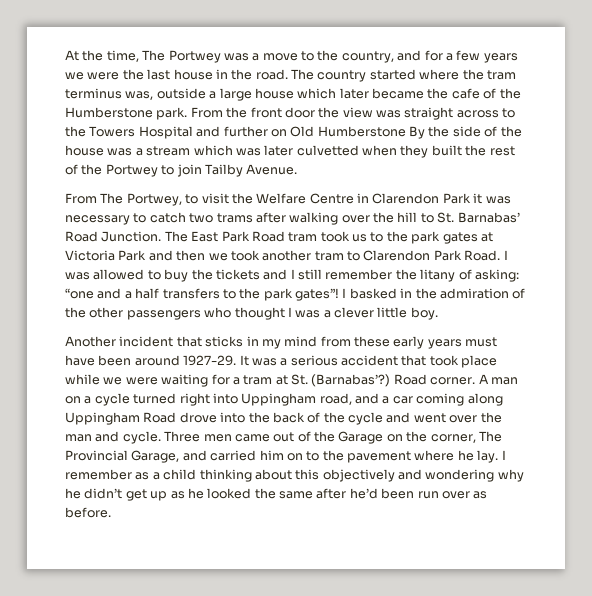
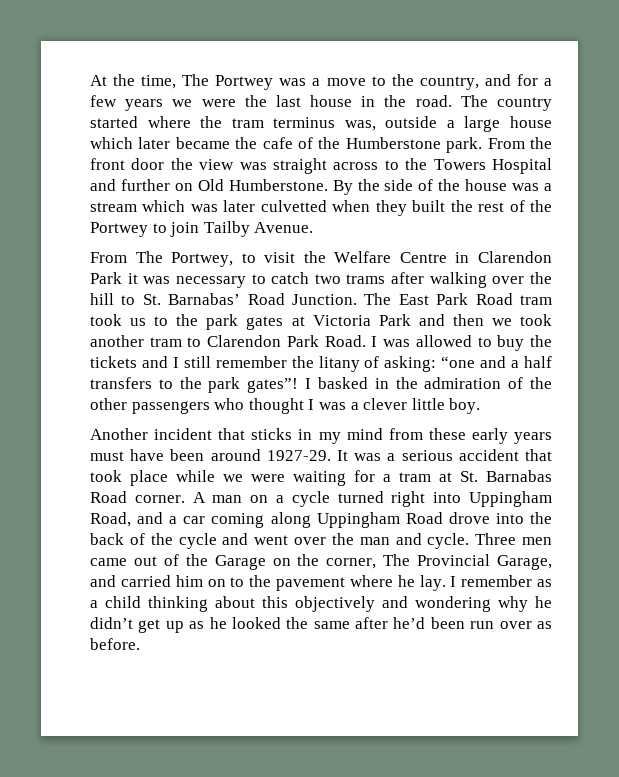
- From the front door the view was straight across to the Towers Hospital and further on Old Humberstone By the side of the house was a stream which was later culvetted when they built the rest of the Portwey to join Tailby Avenue.
+ From the front door the view was straight across to the Towers Hospital and further on Old Humberstone. By the side of the house was a stream which was later culvetted when they built the rest of the Portwey to join Tailby Avenue.
- It was a serious accident that took place while we were waiting for a tram at St. (Barnabas’?) Road corner.
+ It was a serious accident that took place while we were waiting for a tram at St. Barnabas Road corner.
- A man on a cycle turned right into Uppingham road, and a car coming along Uppingham Road drove into the back of the cycle and went over the man and cycle.
+ A man on a cycle turned right into Uppingham Road, and a car coming along Uppingham Road drove into the back of the cycle and went over the man and cycle.

